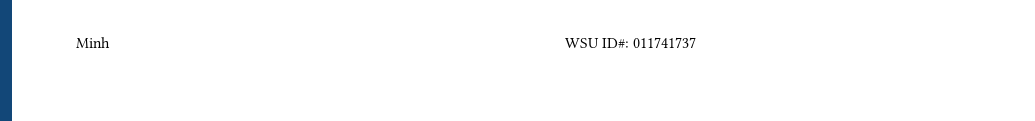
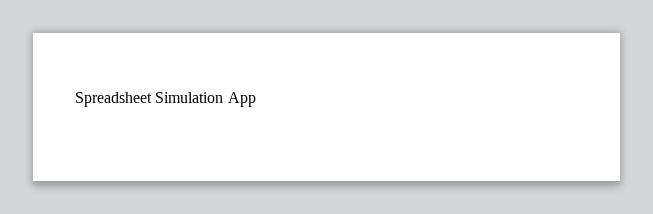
- Minh
- WSU ID#: 011741737
+ Spreadsheet Simulation App

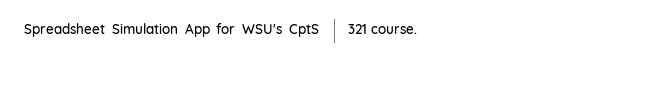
- Spreadsheet Simulation App
+ Spreadsheet Simulation App for WSU's CptS 321 course.

